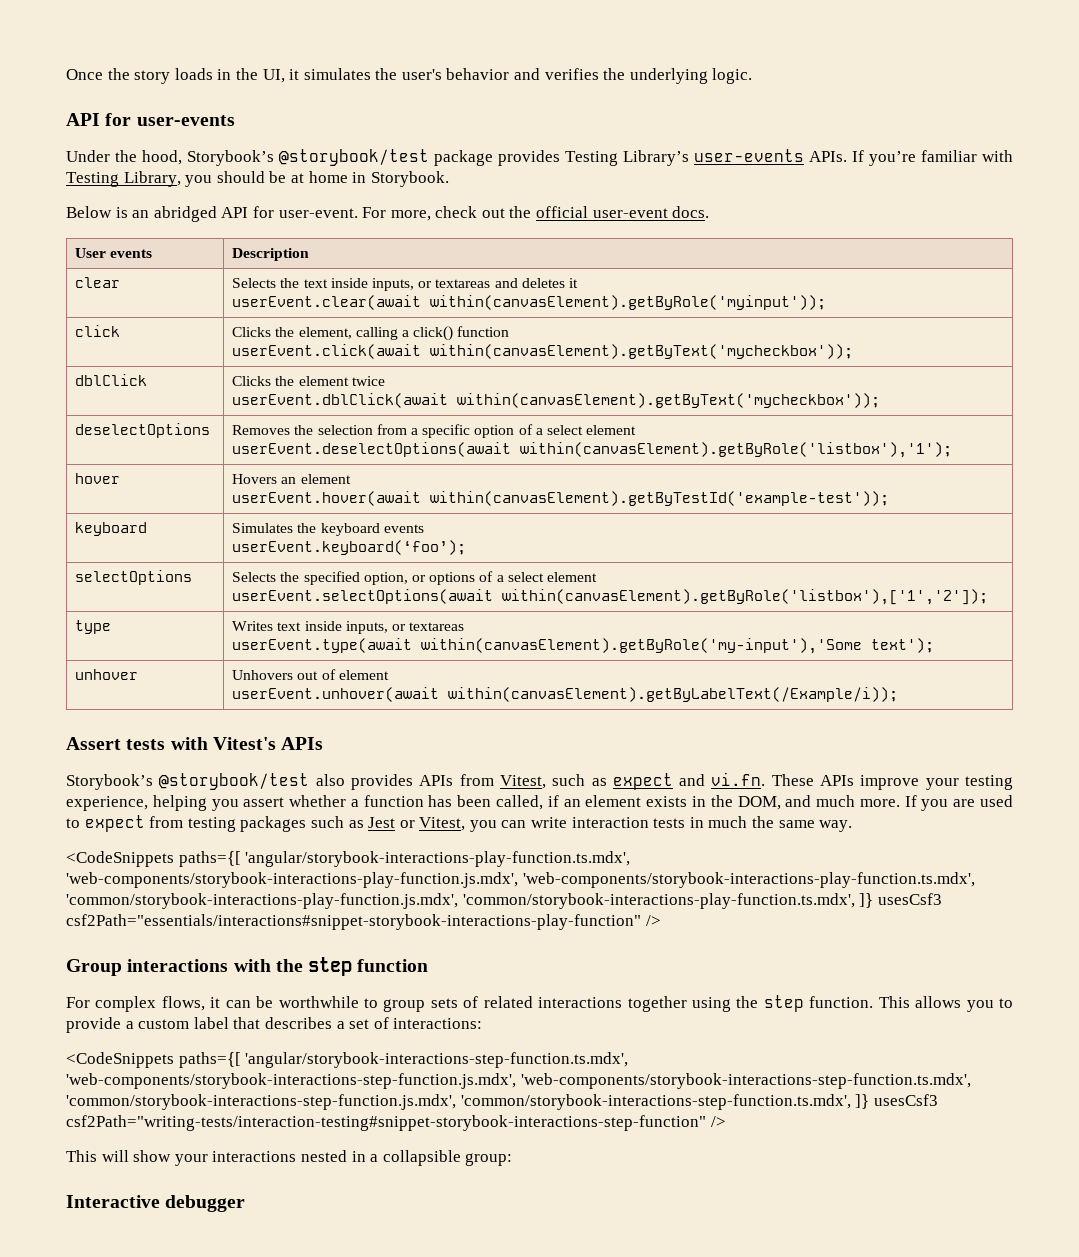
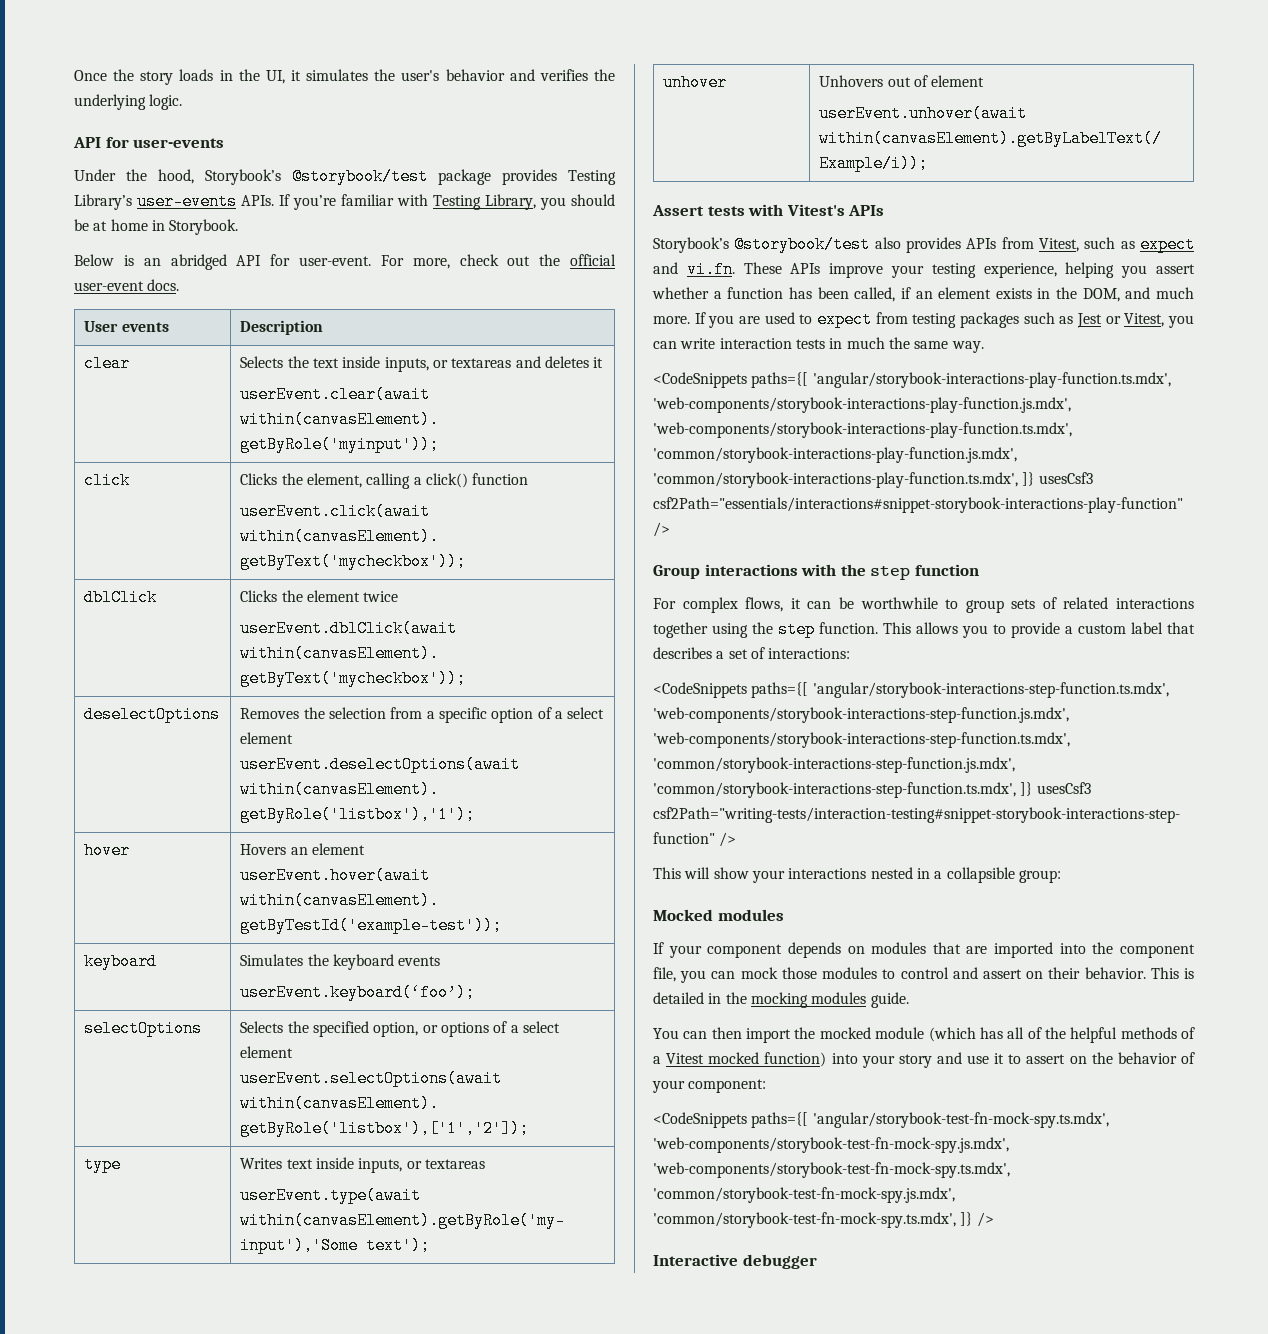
+ Mocked modules
+ If your component depends on modules that are imported into the component file, you can mock those modules to control and assert on their behavior. This is detailed in the mocking modules guide.
+ You can then import the mocked module (which has all of the helpful methods of a Vitest mocked function) into your story and use it to assert on the behavior of your component:
+ <CodeSnippets paths={[ 'angular/storybook-test-fn-mock-spy.ts.mdx', 'web-components/storybook-test-fn-mock-spy.js.mdx', 'web-components/storybook-test-fn-mock-spy.ts.mdx', 'common/storybook-test-fn-mock-spy.js.mdx', 'common/storybook-test-fn-mock-spy.ts.mdx', ]} />

